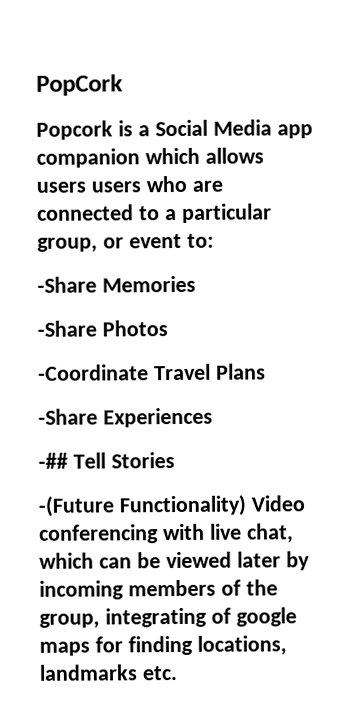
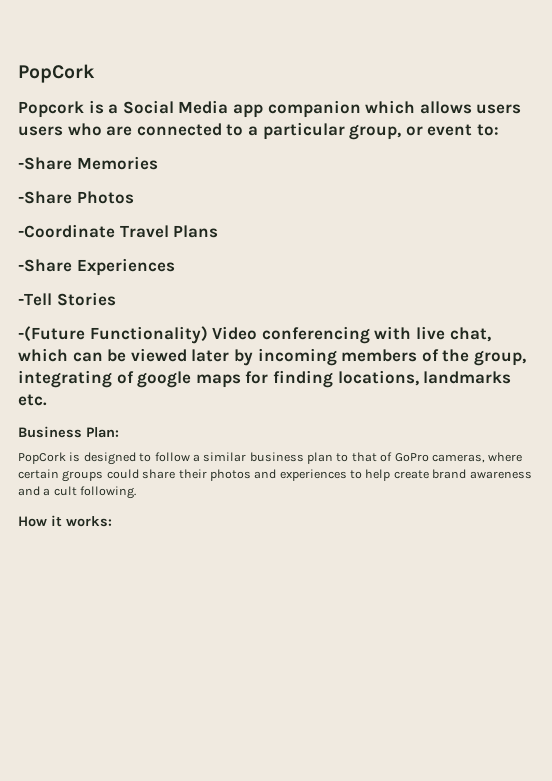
- -## Tell Stories
+ -Tell Stories
+ Business Plan:
+ PopCork is designed to follow a similar business plan to that of GoPro cameras, where certain groups could share their photos and experiences to help create brand awareness and a cult following.
+ How it works:

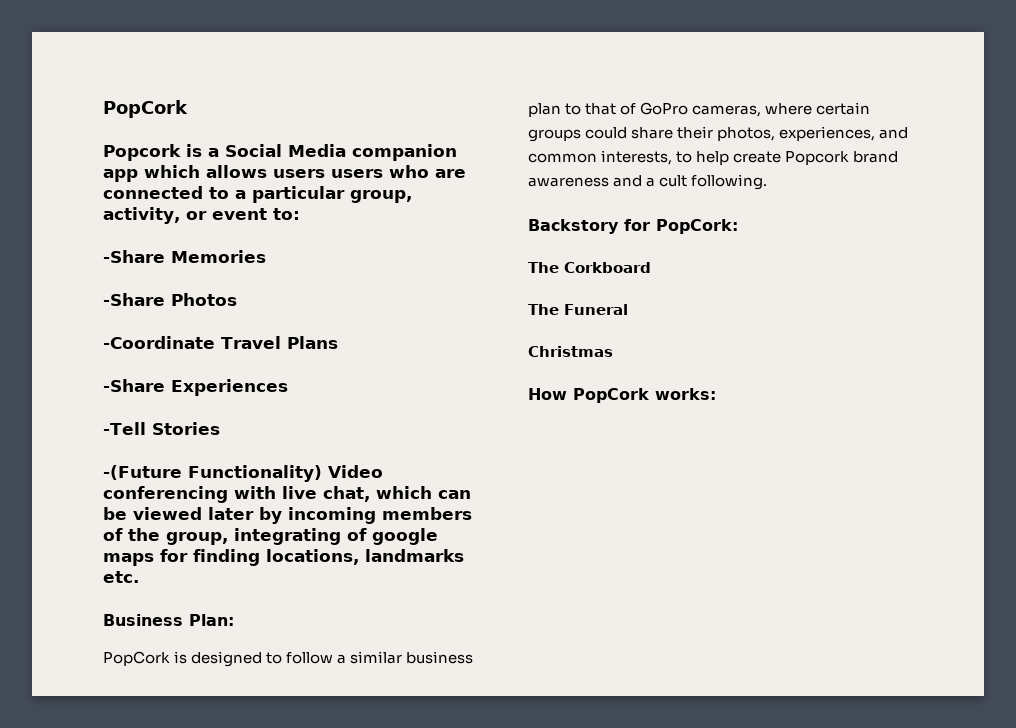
- Popcork is a Social Media app companion which allows users users who are connected to a particular group, or event to:
+ Popcork is a Social Media companion app which allows users users who are connected to a particular group, activity, or event to:
- PopCork is designed to follow a similar business plan to that of GoPro cameras, where certain groups could share their photos and experiences to help create brand awareness and a cult following.
+ PopCork is designed to follow a similar business plan to that of GoPro cameras, where certain groups could share their photos, experiences, and common interests, to help create Popcork brand awareness and a cult following.
+ Backstory for PopCork:
+ The Corkboard
+ The Funeral
+ Christmas
- How it works:
+ How PopCork works:

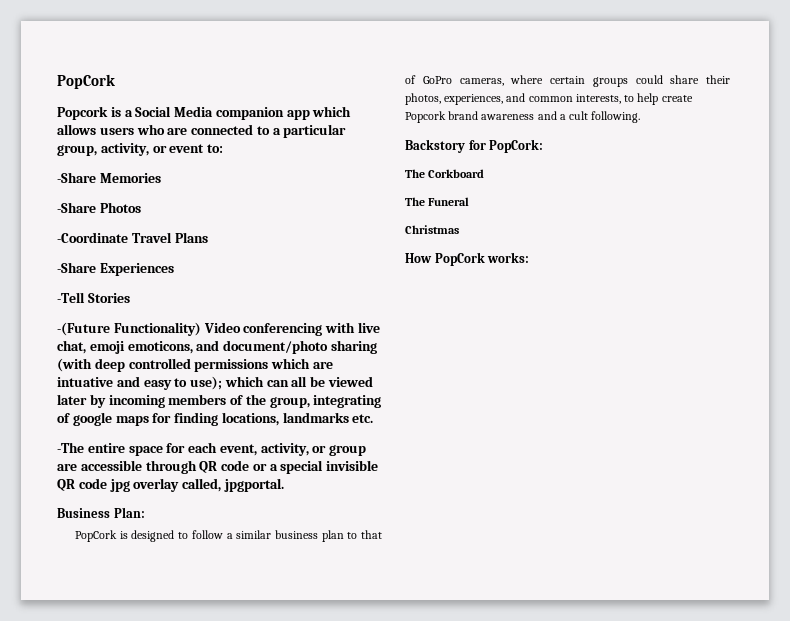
- Popcork is a Social Media companion app which allows users users who are connected to a particular group, activity, or event to:
+ Popcork is a Social Media companion app which allows users who are connected to a particular group, activity, or event to:
- -(Future Functionality) Video conferencing with live chat, which can be viewed later by incoming members of the group, integrating of google maps for finding locations, landmarks etc.
+ -(Future Functionality) Video conferencing with live chat, emoji emoticons, and document/photo sharing (with deep controlled permissions which are intuative and easy to use); which can all be viewed later by incoming members of the group, integrating of google maps for finding locations, landmarks etc.
+ -The entire space for each event, activity, or group are accessible through QR code or a special invisible QR code jpg overlay called, jpgportal.

